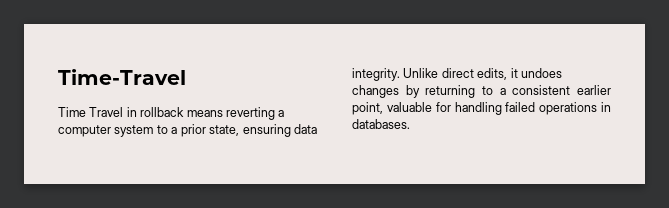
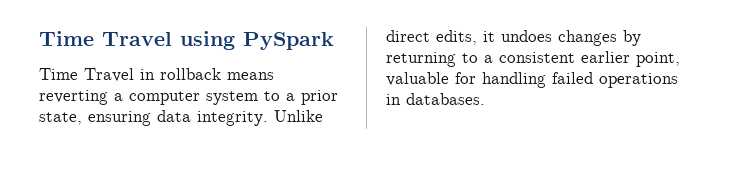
- Time-Travel
+ Time Travel using PySpark

